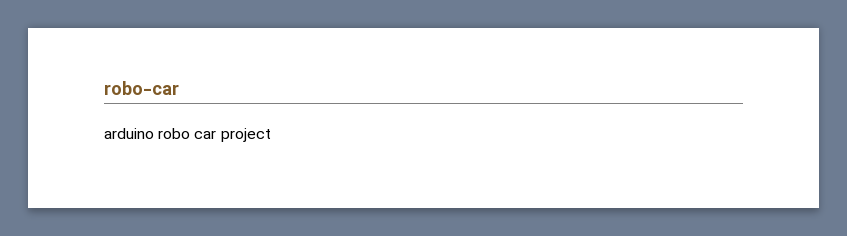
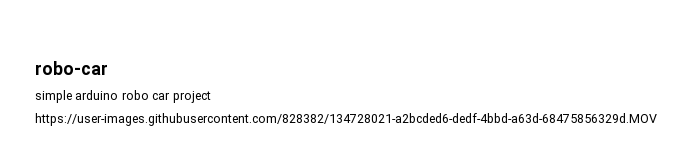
- arduino robo car project
+ simple arduino robo car project
+ https://user-images.githubusercontent.com/828382/134728021-a2bcded6-dedf-4bbd-a63d-68475856329d.MOV

